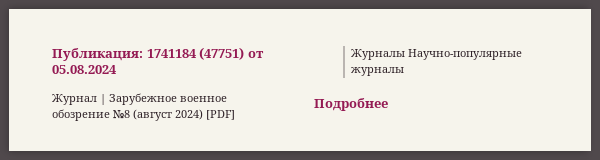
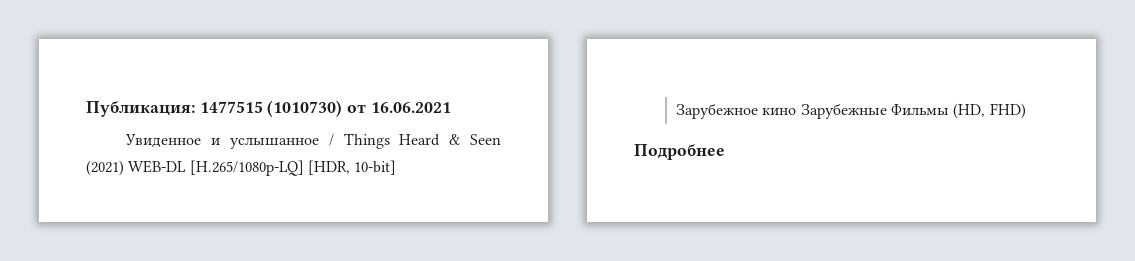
- Публикация: 1741184 (47751) от 05.08.2024
- Журнал | Зарубежное военное обозрение №8 (август 2024) [PDF]
- Журналы Научно-популярные журналы
+ Публикация: 1477515 (1010730) от 16.06.2021
+ Увиденное и услышанное / Things Heard & Seen (2021) WEB-DL [H.265/1080p-LQ] [HDR, 10-bit]
+ Зарубежное кино Зарубежные Фильмы (HD, FHD)

